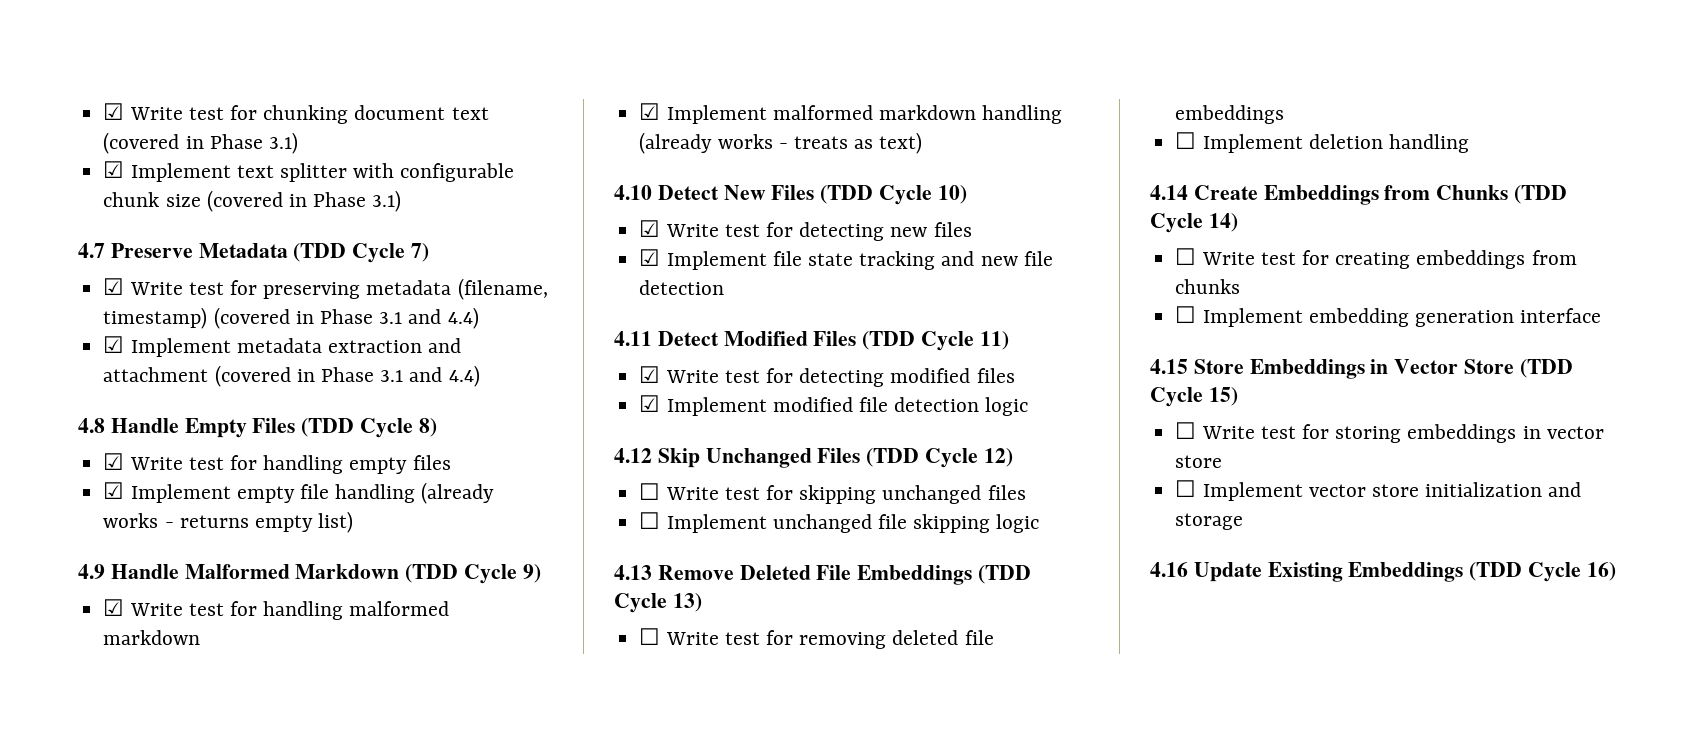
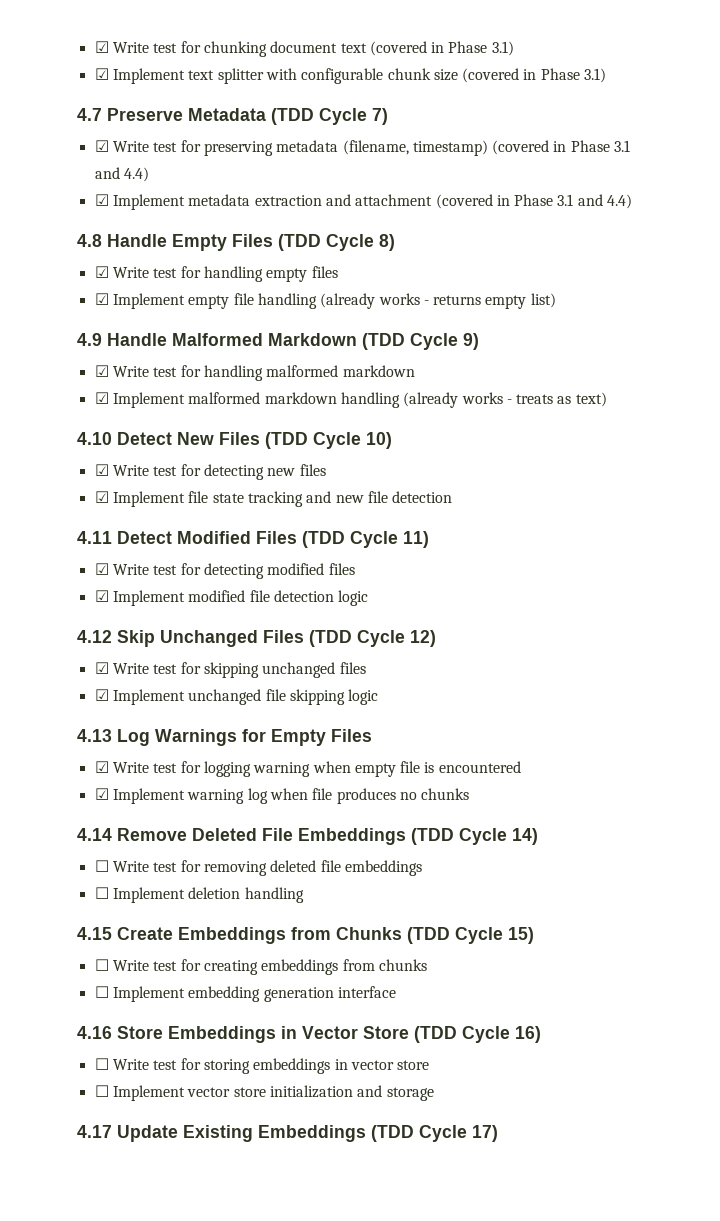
- ☐ Write test for skipping unchanged files
+ ☑ Write test for skipping unchanged files
- ☐ Implement unchanged file skipping logic
+ ☑ Implement unchanged file skipping logic
- 4.13 Remove Deleted File Embeddings (TDD Cycle 13)
+ 4.13 Log Warnings for Empty Files
+ ☑ Write test for logging warning when empty file is encountered
+ ☑ Implement warning log when file produces no chunks
+ 4.14 Remove Deleted File Embeddings (TDD Cycle 14)
- 4.14 Create Embeddings from Chunks (TDD Cycle 14)
+ 4.15 Create Embeddings from Chunks (TDD Cycle 15)
- 4.15 Store Embeddings in Vector Store (TDD Cycle 15)
+ 4.16 Store Embeddings in Vector Store (TDD Cycle 16)
- 4.16 Update Existing Embeddings (TDD Cycle 16)
+ 4.17 Update Existing Embeddings (TDD Cycle 17)

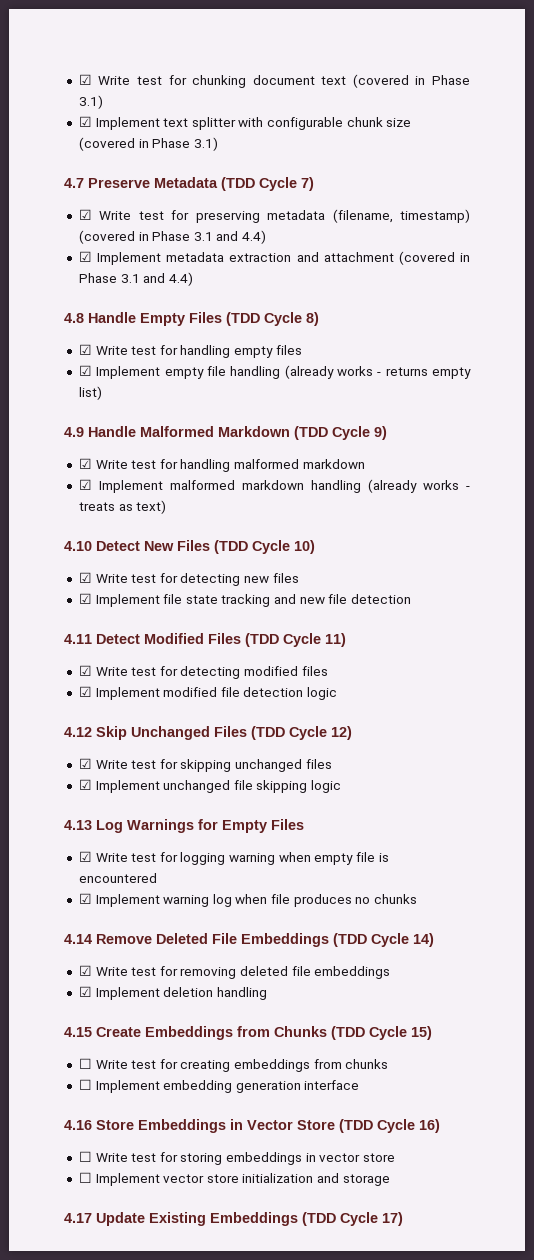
- ☐ Write test for removing deleted file embeddings
+ ☑ Write test for removing deleted file embeddings
- ☐ Implement deletion handling
+ ☑ Implement deletion handling

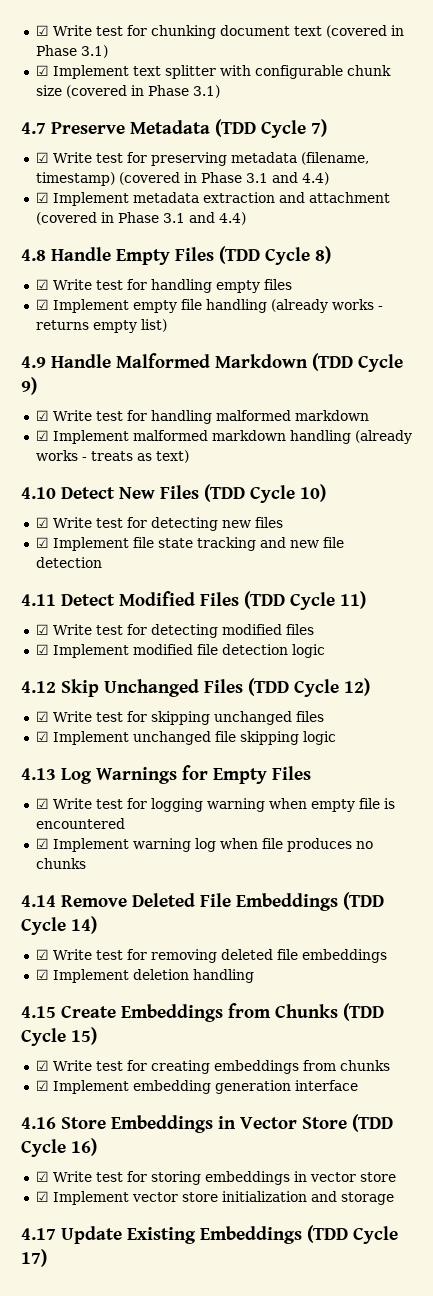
- ☐ Write test for creating embeddings from chunks
+ ☑ Write test for creating embeddings from chunks
- ☐ Implement embedding generation interface
+ ☑ Implement embedding generation interface
- ☐ Write test for storing embeddings in vector store
+ ☑ Write test for storing embeddings in vector store
- ☐ Implement vector store initialization and storage
+ ☑ Implement vector store initialization and storage

